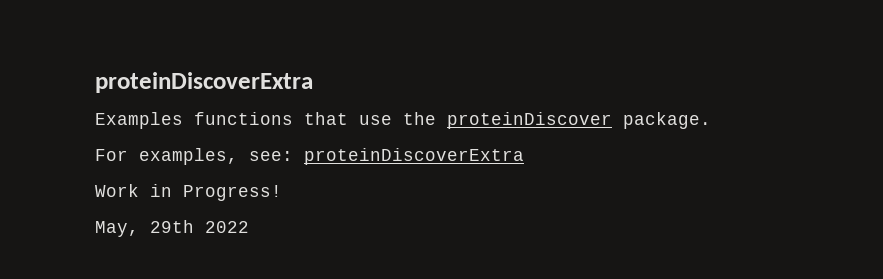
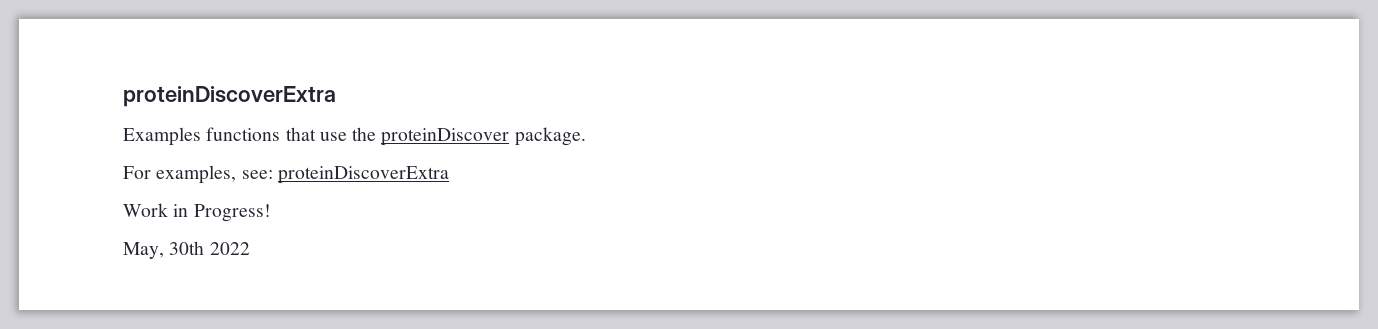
- May, 29th 2022
+ May, 30th 2022

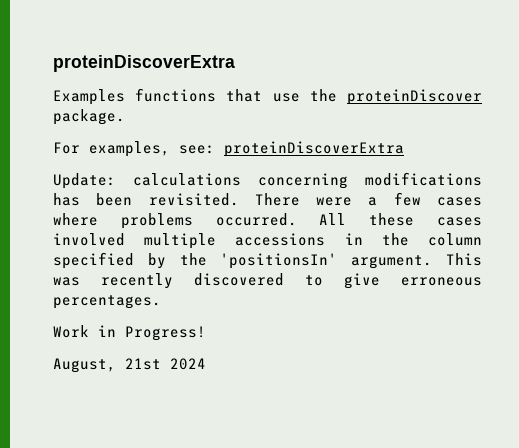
+ Update: calculations concerning modifications has been revisited. There were a few cases where problems occurred. All these cases involved multiple accessions in the column specified by the 'positionsIn' argument. This was recently discovered to give erroneous percentages.
- May, 30th 2022
+ August, 21st 2024

